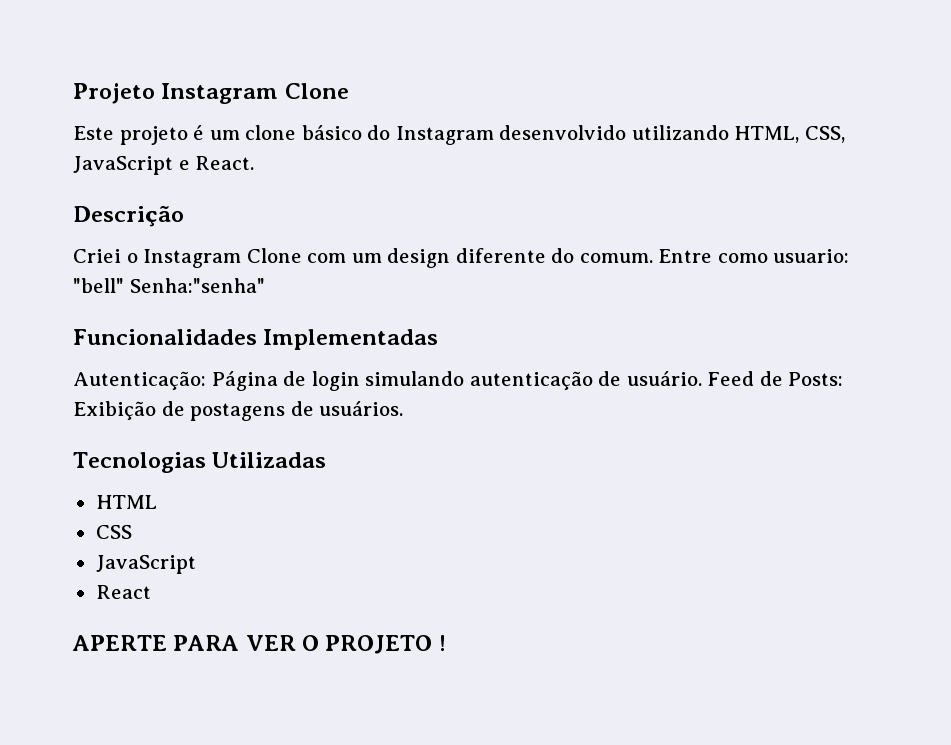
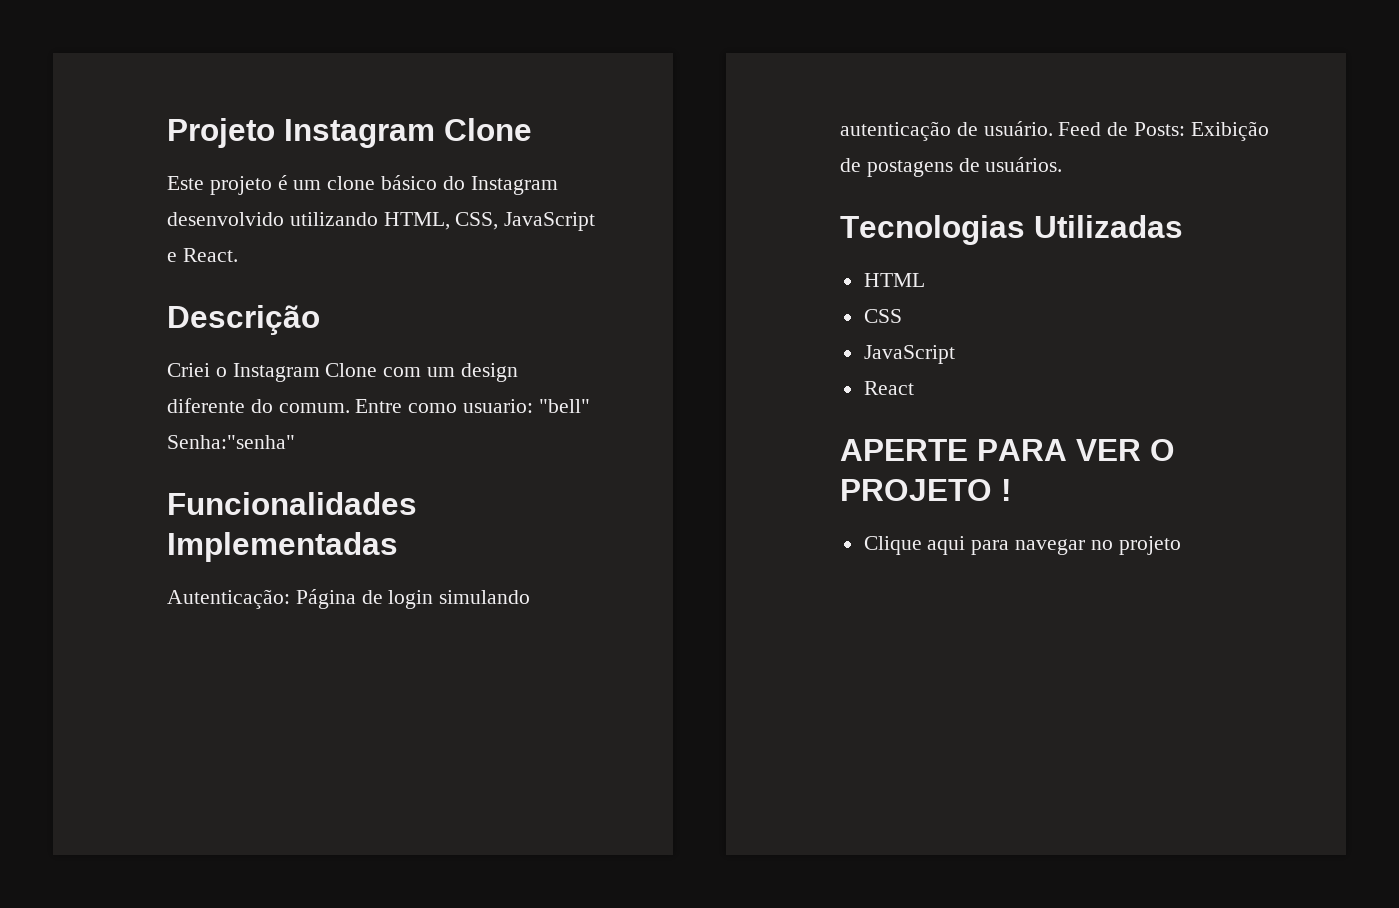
+ Clique aqui para navegar no projeto

